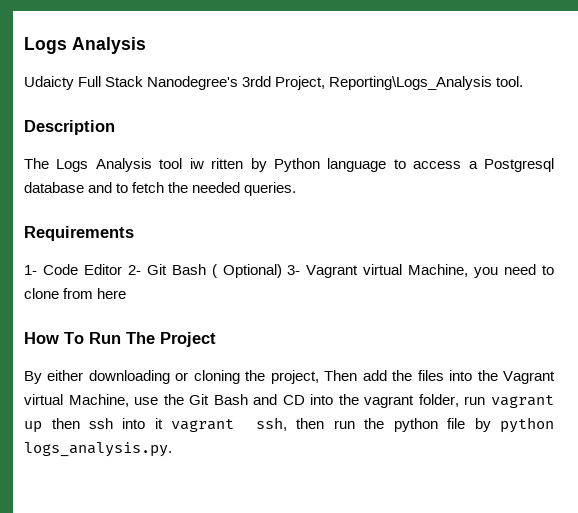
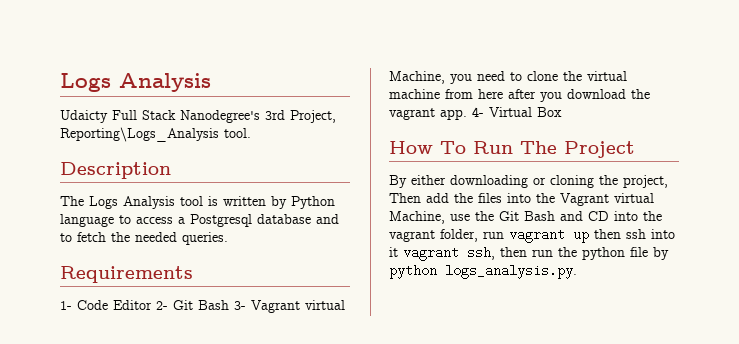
- Udaicty Full Stack Nanodegree's 3rdd Project, Reporting\Logs_Analysis tool.
+ Udaicty Full Stack Nanodegree's 3rd Project, Reporting\Logs_Analysis tool.
- The Logs Analysis tool iw ritten by Python language to access a Postgresql database and to fetch the needed queries.
+ The Logs Analysis tool is written by Python language to access a Postgresql database and to fetch the needed queries.
- 1- Code Editor 2- Git Bash ( Optional) 3- Vagrant virtual Machine, you need to clone from here
+ 1- Code Editor 2- Git Bash 3- Vagrant virtual Machine, you need to clone the virtual machine from here after you download the vagrant app. 4- Virtual Box

